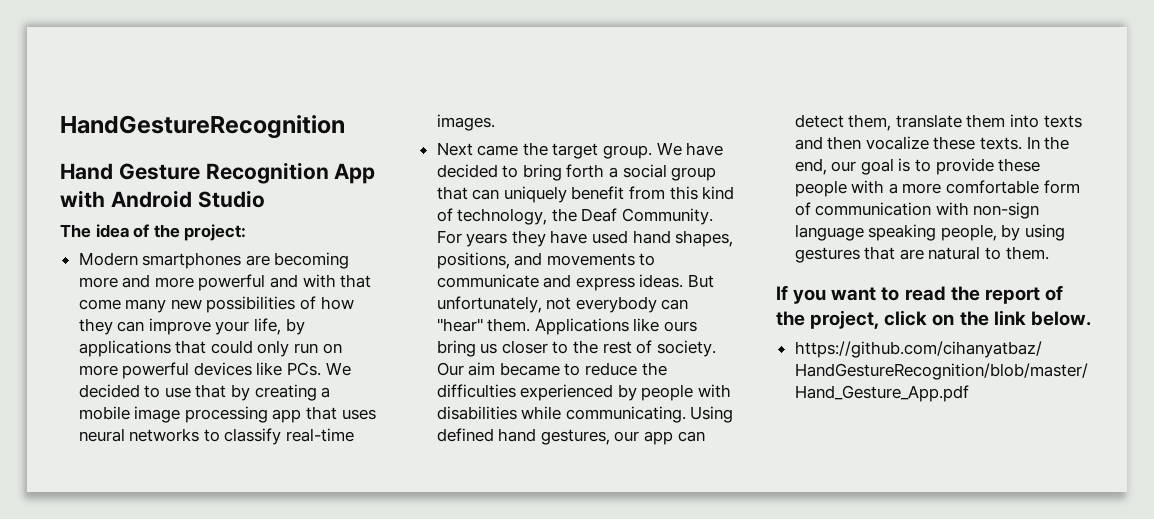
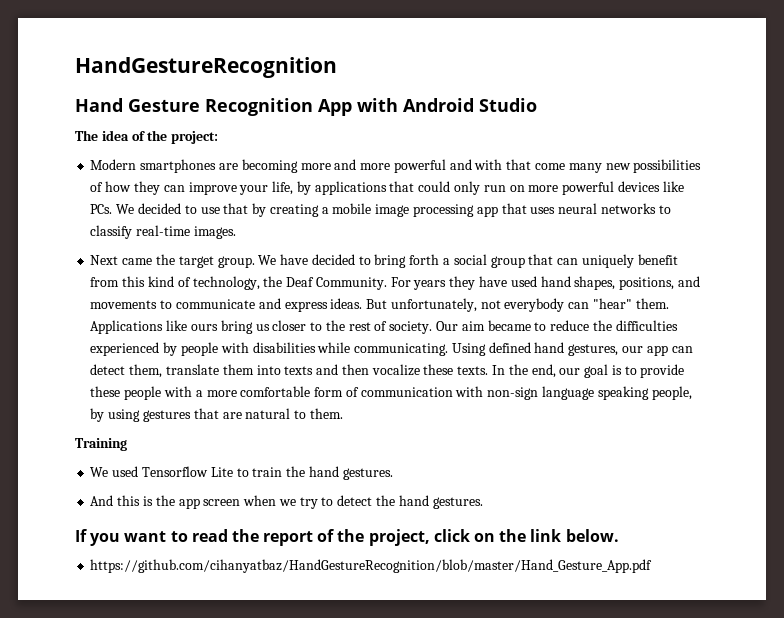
+ Training
+ We used Tensorflow Lite to train the hand gestures.
+ And this is the app screen when we try to detect the hand gestures.

